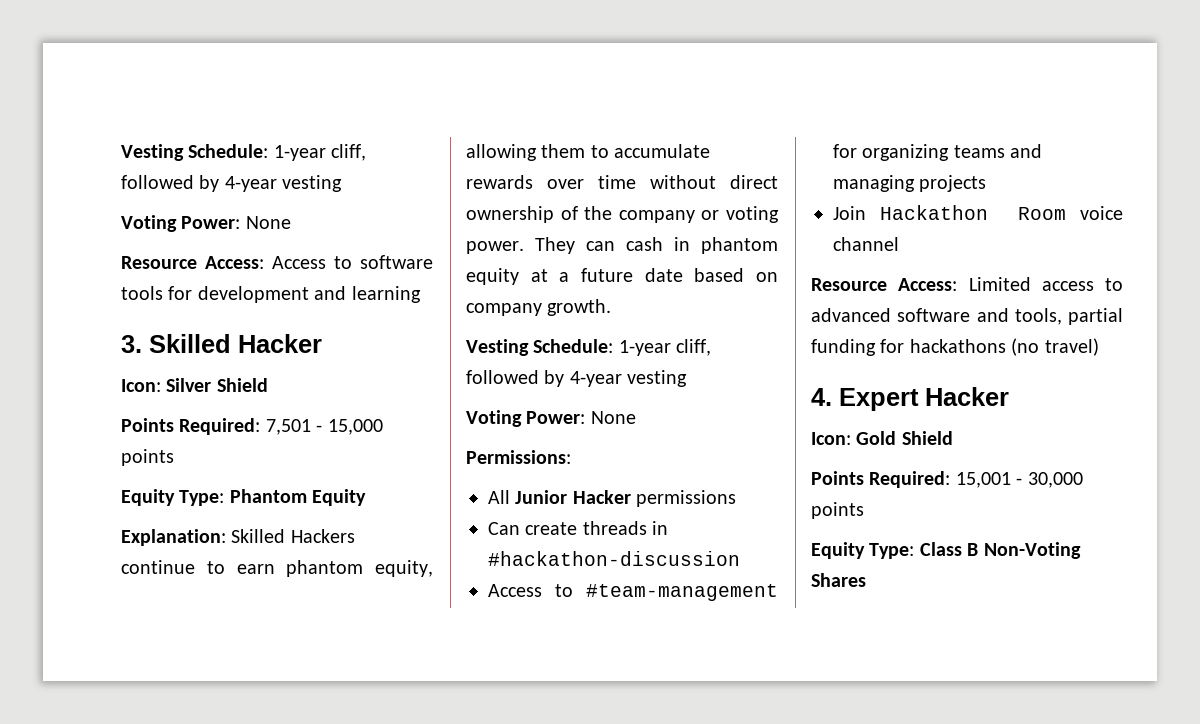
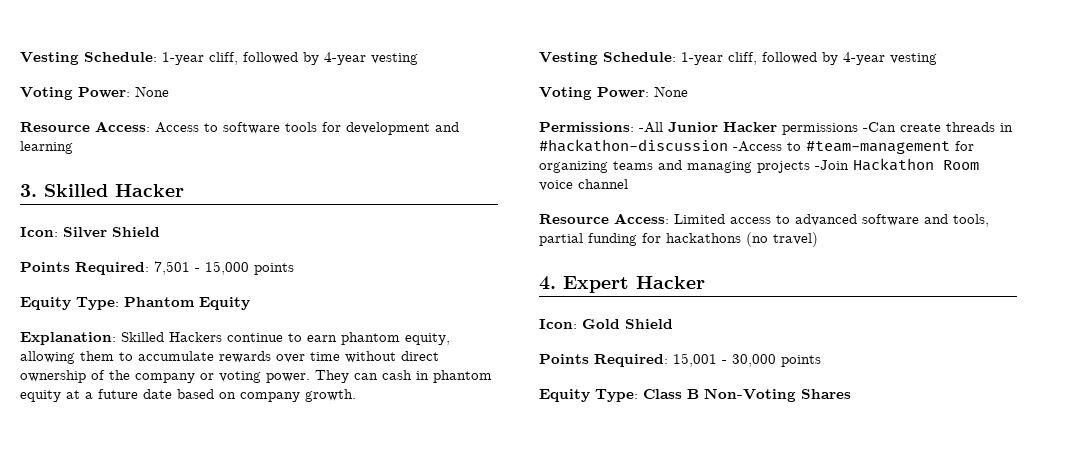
- Permissions:
- All Junior Hacker permissions
- Can create threads in #hackathon-discussion
- Access to #team-management for organizing teams and managing projects
- Join Hackathon Room voice channel
+ Permissions: -All Junior Hacker permissions -Can create threads in #hackathon-discussion -Access to #team-management for organizing teams and managing projects -Join Hackathon Room voice channel

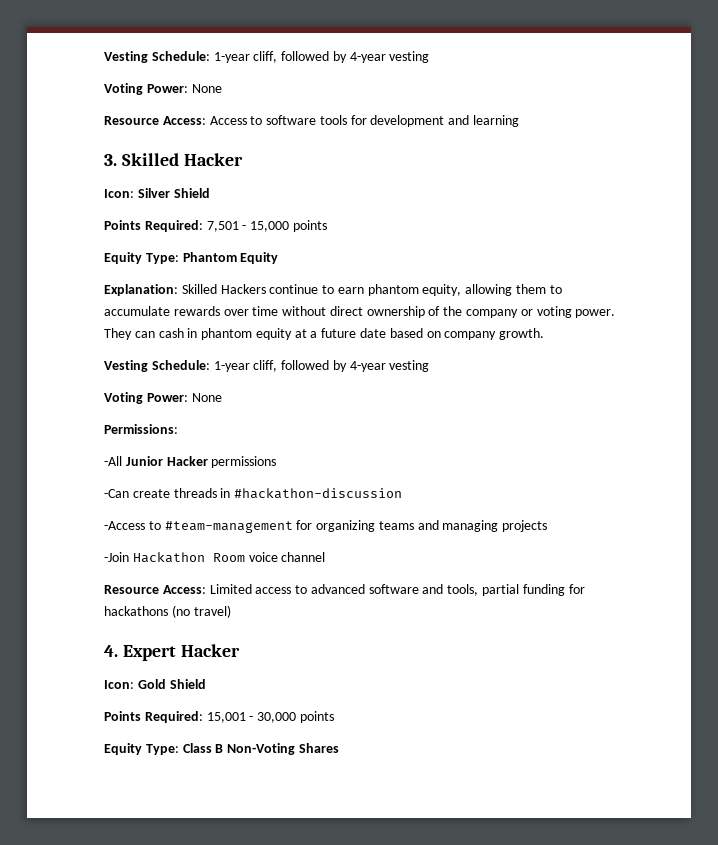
- Permissions: -All Junior Hacker permissions -Can create threads in #hackathon-discussion -Access to #team-management for organizing teams and managing projects -Join Hackathon Room voice channel
+ Permissions:
+ -All Junior Hacker permissions
+ -Can create threads in #hackathon-discussion
+ -Access to #team-management for organizing teams and managing projects
+ -Join Hackathon Room voice channel

